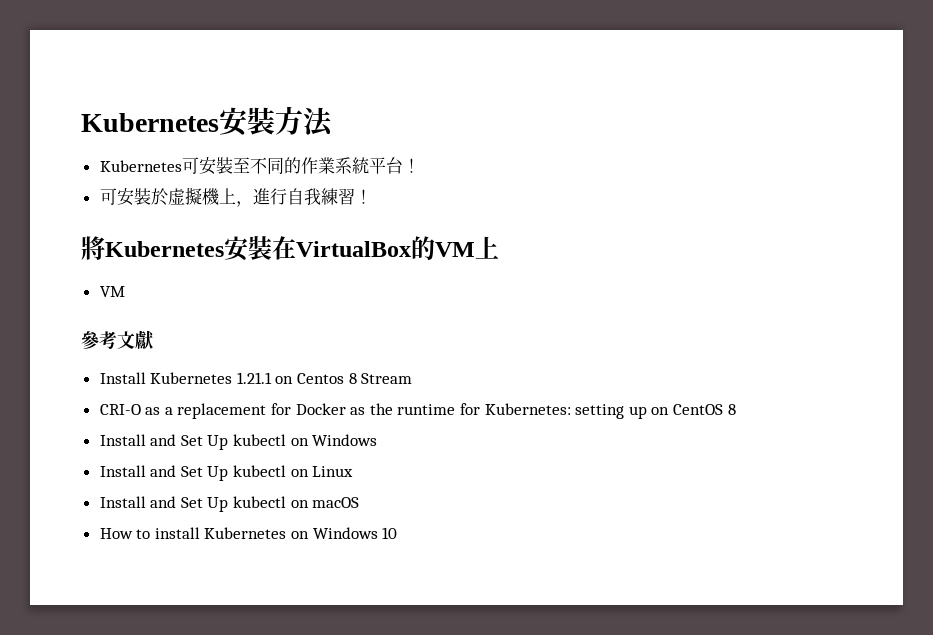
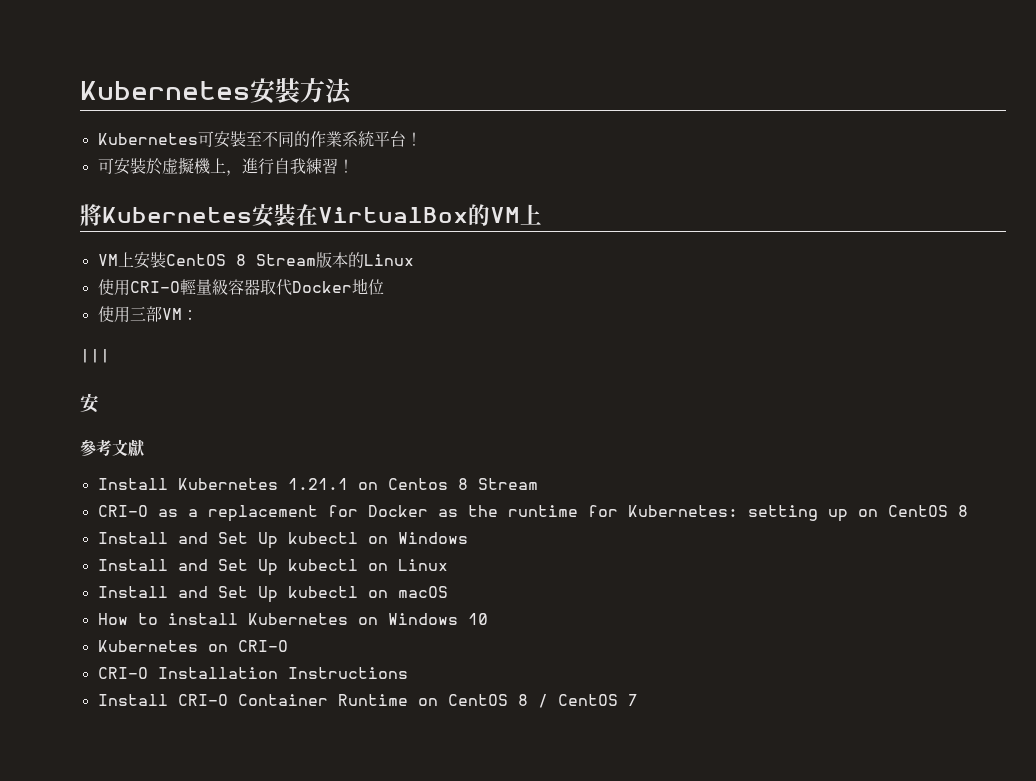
  將Kubernetes安裝在VirtualBox的VM上
- VM
+ VM上安裝CentOS 8 Stream版本的Linux
+ 使用CRI-O輕量級容器取代Docker地位
+ 使用三部VM：
+ |||
+ 安
+ Kubernetes on CRI-O
+ CRI-O Installation Instructions
+ Install CRI-O Container Runtime on CentOS 8 / CentOS 7

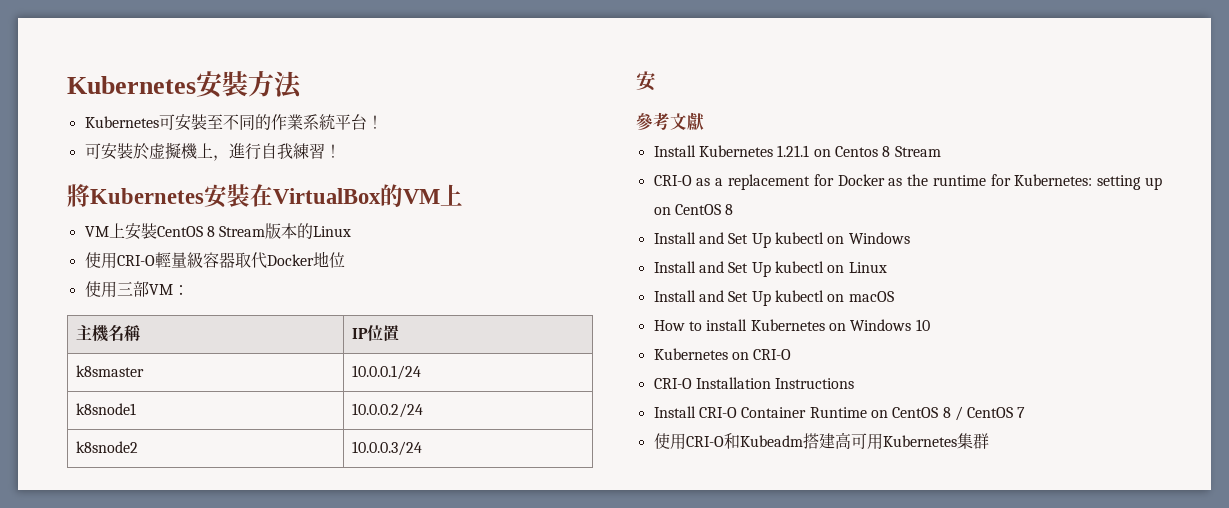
- |||
+ 主機名稱 | IP位置
+ k8smaster | 10.0.0.1/24
+ k8snode1 | 10.0.0.2/24
+ k8snode2 | 10.0.0.3/24
+ 使用CRI-O和Kubeadm搭建高可用Kubernetes集群

